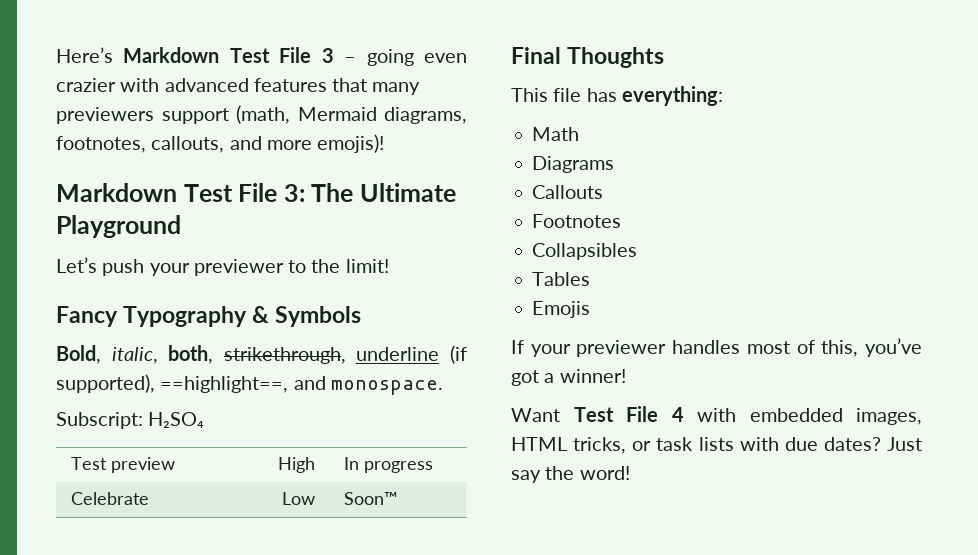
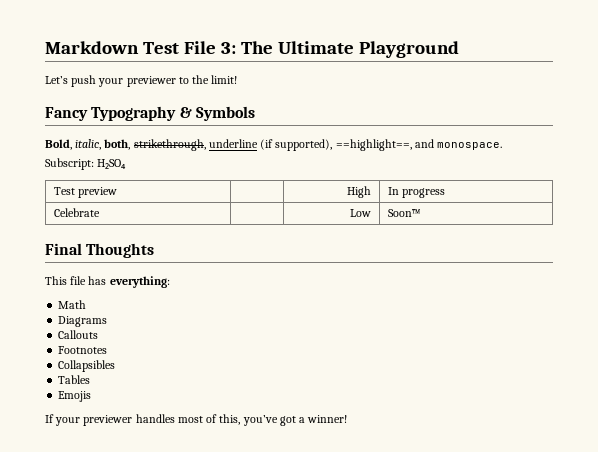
- Here’s Markdown Test File 3 – going even crazier with advanced features that many previewers support (math, Mermaid diagrams, footnotes, callouts, and more emojis)!
- Want Test File 4 with embedded images, HTML tricks, or task lists with due dates? Just say the word!

